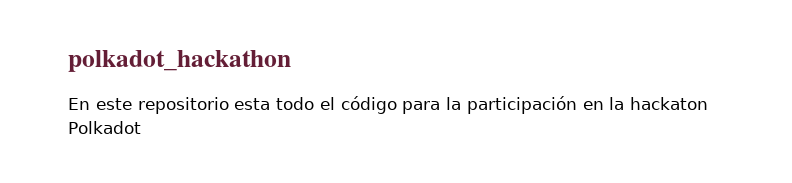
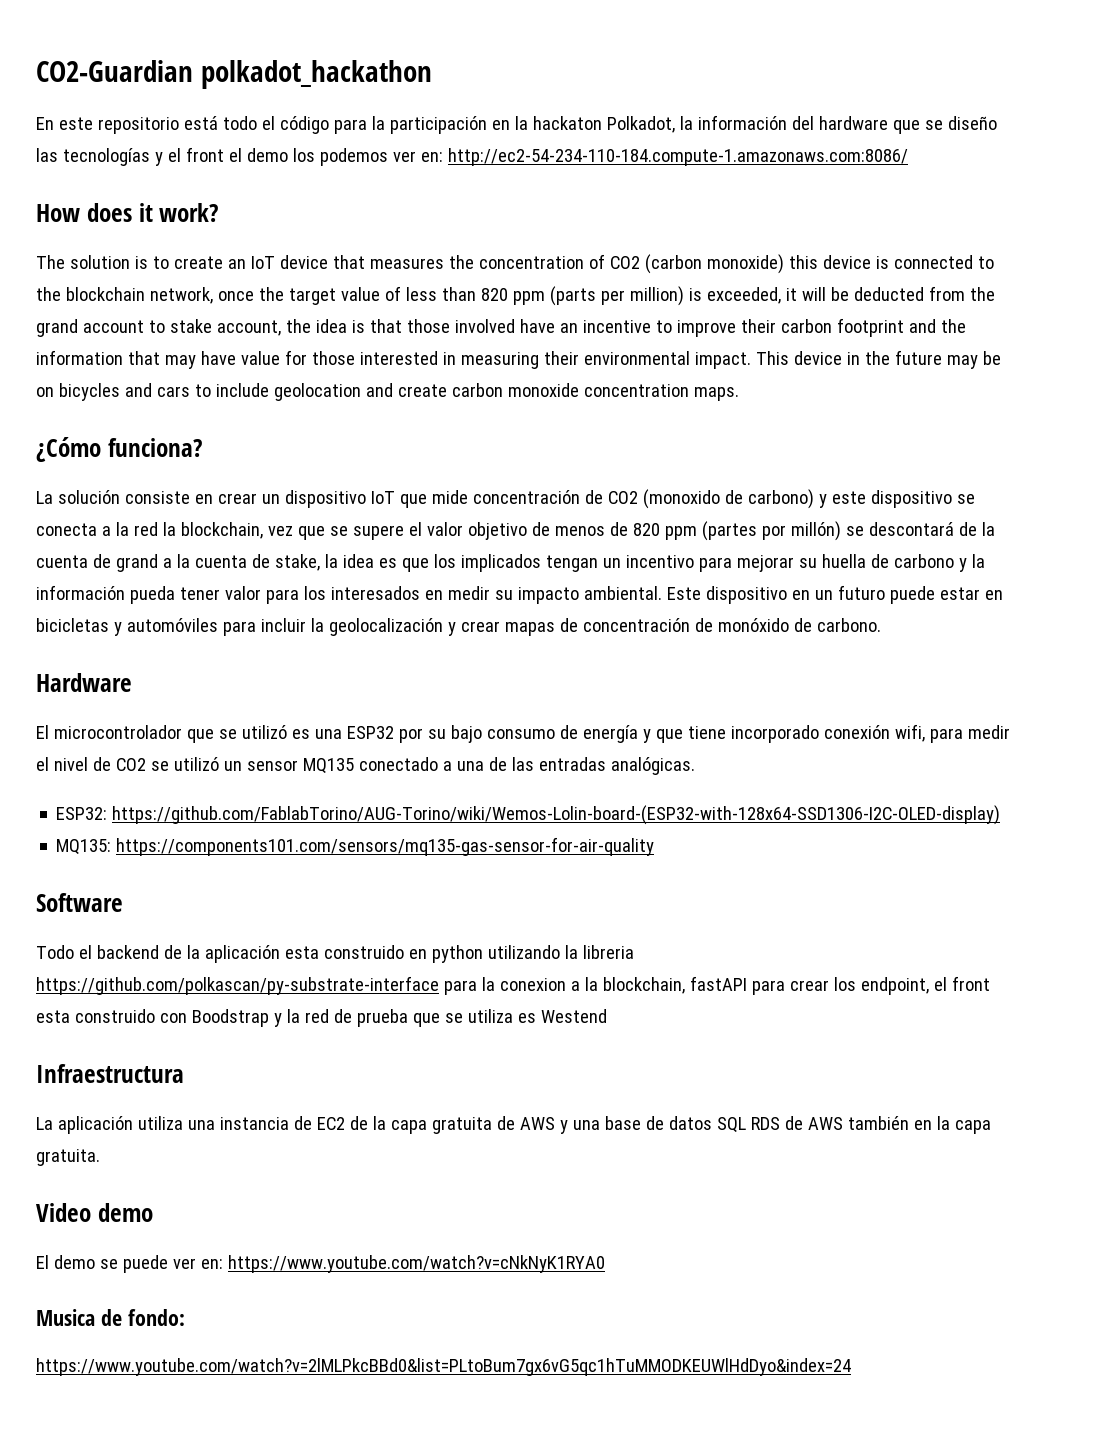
- polkadot_hackathon
+ CO2-Guardian polkadot_hackathon
- En este repositorio esta todo el código para la participación en la hackaton Polkadot
+ En este repositorio está todo el código para la participación en la hackaton Polkadot, la información del hardware que se diseño las tecnologías y el front el demo los podemos ver en: http://ec2-54-234-110-184.compute-1.amazonaws.com:8086/
+ How does it work?
+ The solution is to create an IoT device that measures the concentration of CO2 (carbon monoxide) this device is connected to the blockchain network, once the target value of less than 820 ppm (parts per million) is exceeded, it will be deducted from the grand account to stake account, the idea is that those involved have an incentive to improve their carbon footprint and the information that may have value for those interested in measuring their environmental impact. This device in the future may be on bicycles and cars to include geolocation and create carbon monoxide concentration maps.
+ ¿Cómo funciona?
+ La solución consiste en crear un dispositivo IoT que mide concentración de CO2 (monoxido de carbono) y este dispositivo se conecta a la red la blockchain, vez que se supere el valor objetivo de menos de 820 ppm (partes por millón) se descontará de la cuenta de grand a la cuenta de stake, la idea es que los implicados tengan un incentivo para mejorar su huella de carbono y la información pueda tener valor para los interesados en medir su impacto ambiental. Este dispositivo en un futuro puede estar en bicicletas y automóviles para incluir la geolocalización y crear mapas de concentración de monóxido de carbono.
+ Hardware
+ El microcontrolador que se utilizó es una ESP32 por su bajo consumo de energía y que tiene incorporado conexión wifi, para medir el nivel de CO2 se utilizó un sensor MQ135 conectado a una de las entradas analógicas.
+ ESP32: https://github.com/FablabTorino/AUG-Torino/wiki/Wemos-Lolin-board-(ESP32-with-128x64-SSD1306-I2C-OLED-display)
+ MQ135: https://components101.com/sensors/mq135-gas-sensor-for-air-quality
+ Software
+ Todo el backend de la aplicación esta construido en python utilizando la libreria https://github.com/polkascan/py-substrate-interface para la conexion a la blockchain, fastAPI para crear los endpoint, el front esta construido con Boodstrap y la red de prueba que se utiliza es Westend
+ Infraestructura
+ La aplicación utiliza una instancia de EC2 de la capa gratuita de AWS y una base de datos SQL RDS de AWS también en la capa gratuita.
+ Video demo
+ El demo se puede ver en: https://www.youtube.com/watch?v=cNkNyK1RYA0
+ Musica de fondo:
+ https://www.youtube.com/watch?v=2lMLPkcBBd0&list=PLtoBum7gx6vG5qc1hTuMMODKEUWlHdDyo&index=24

